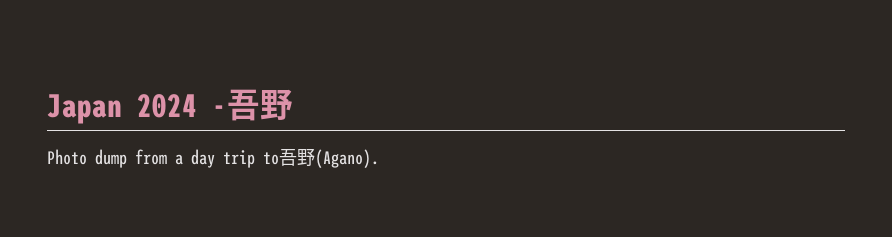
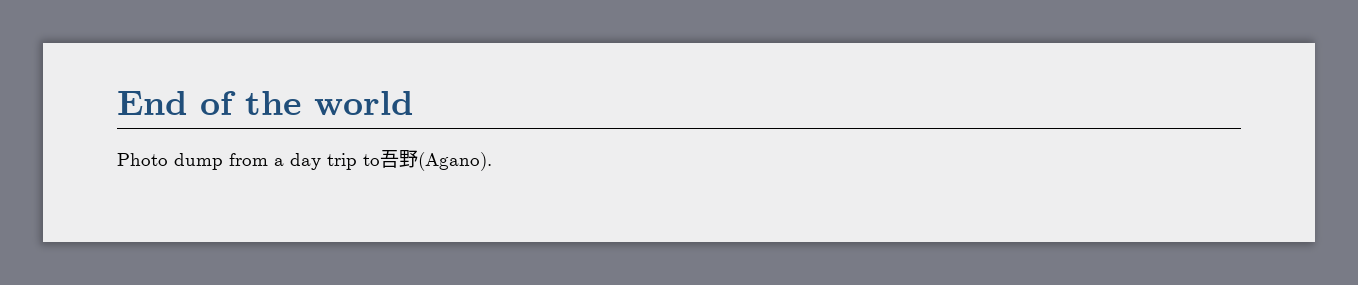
- Japan 2024 -吾野
+ End of the world

